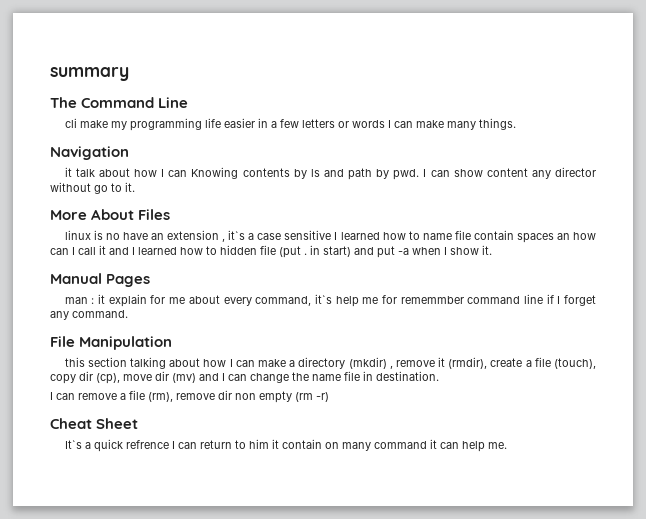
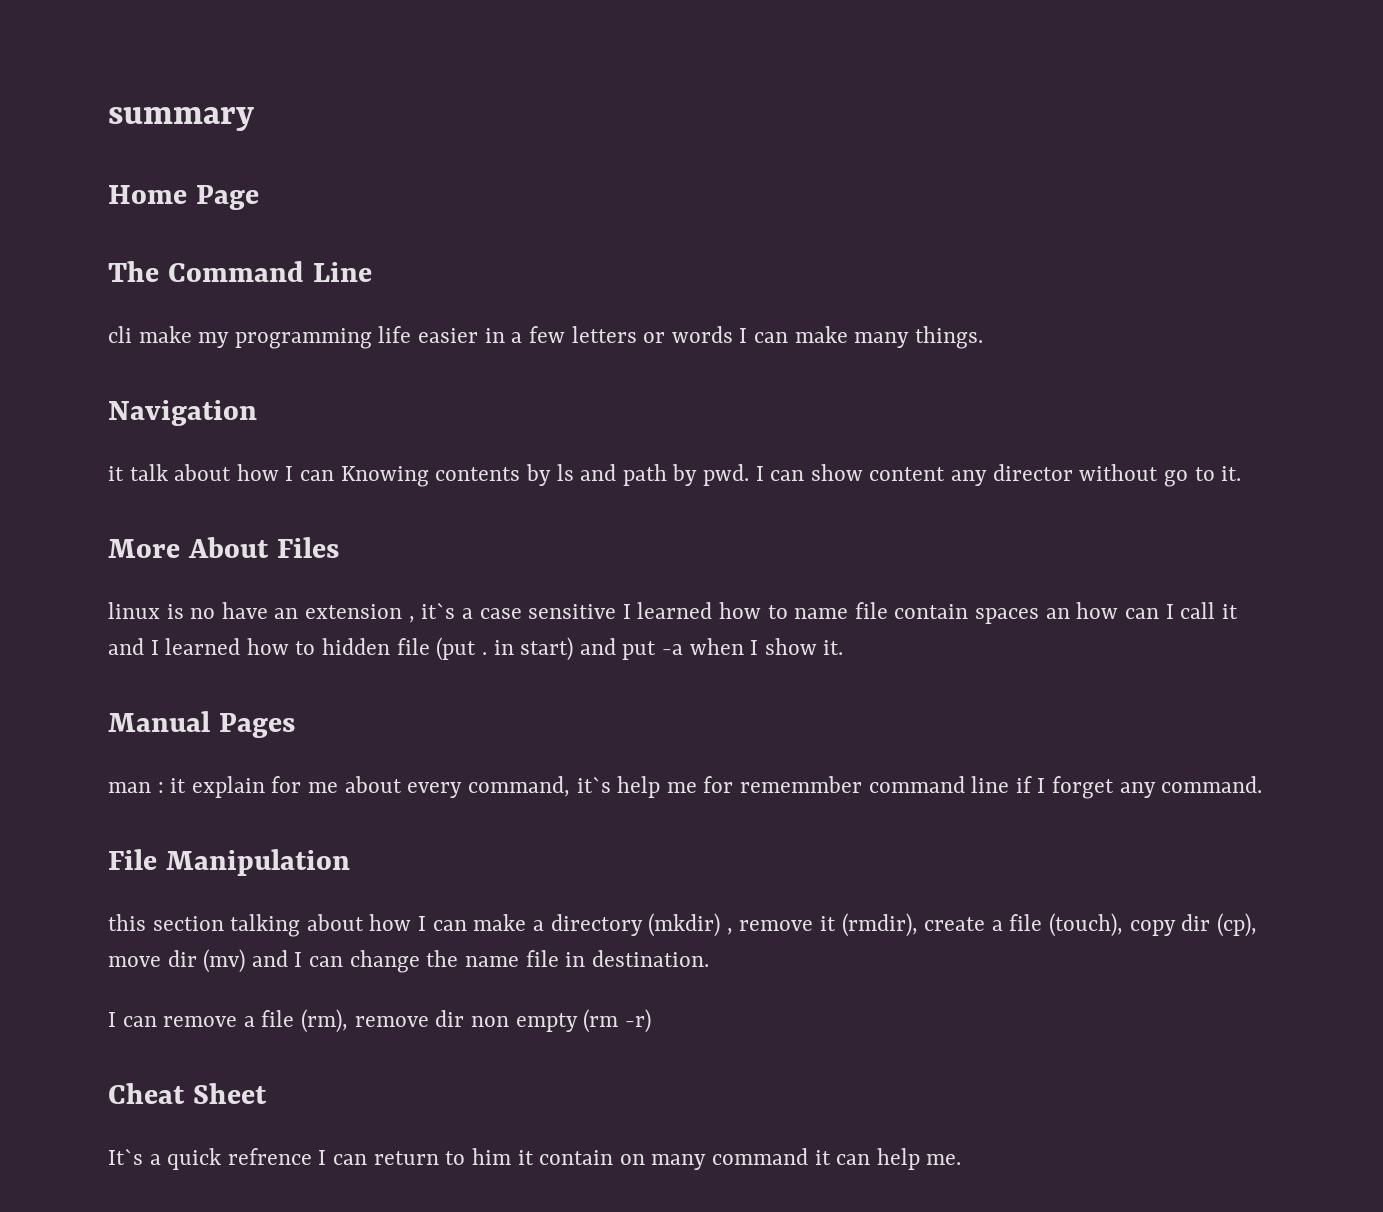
+ Home Page

